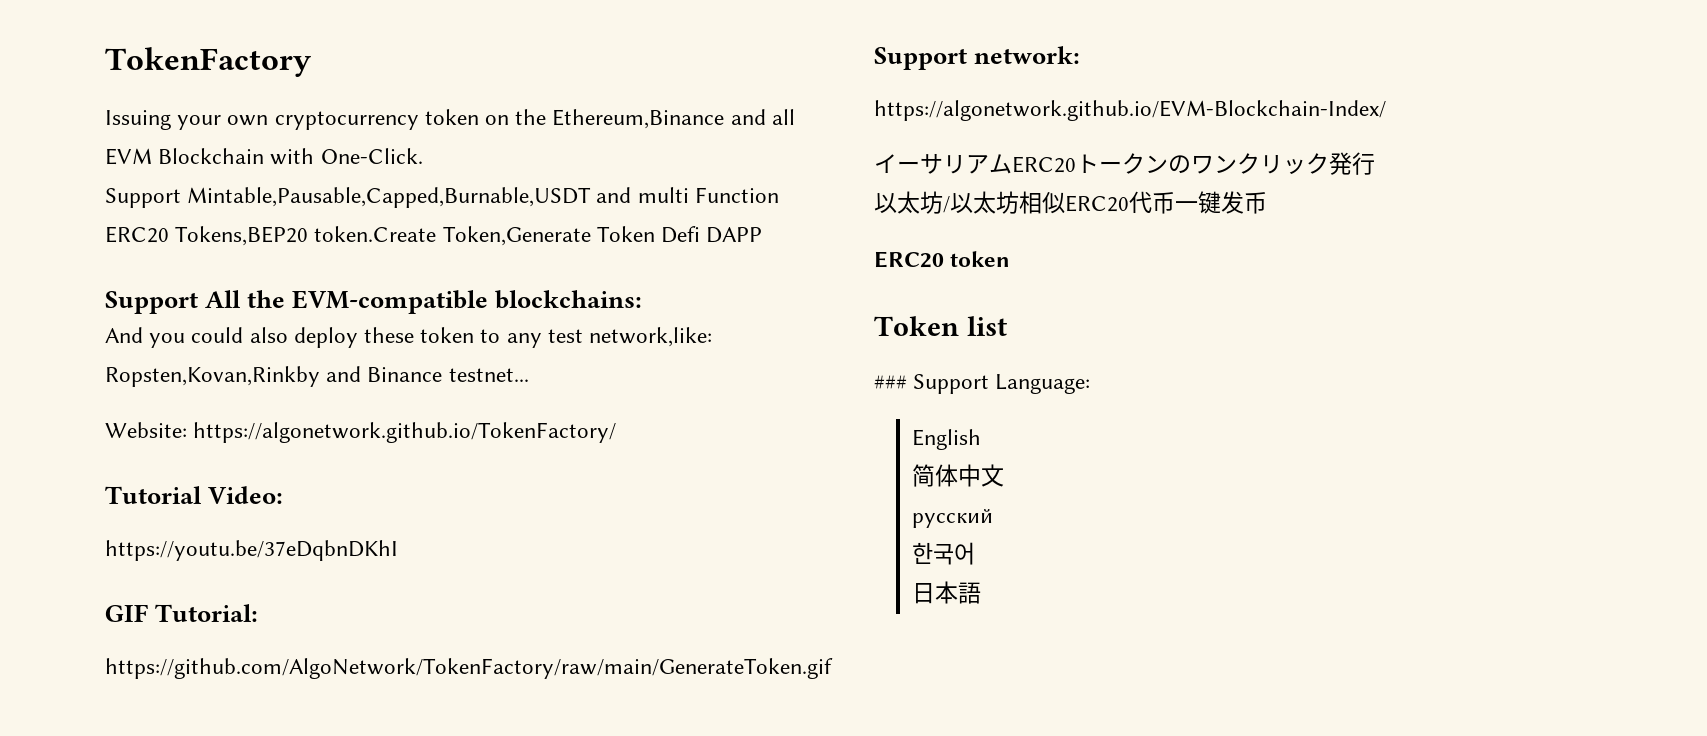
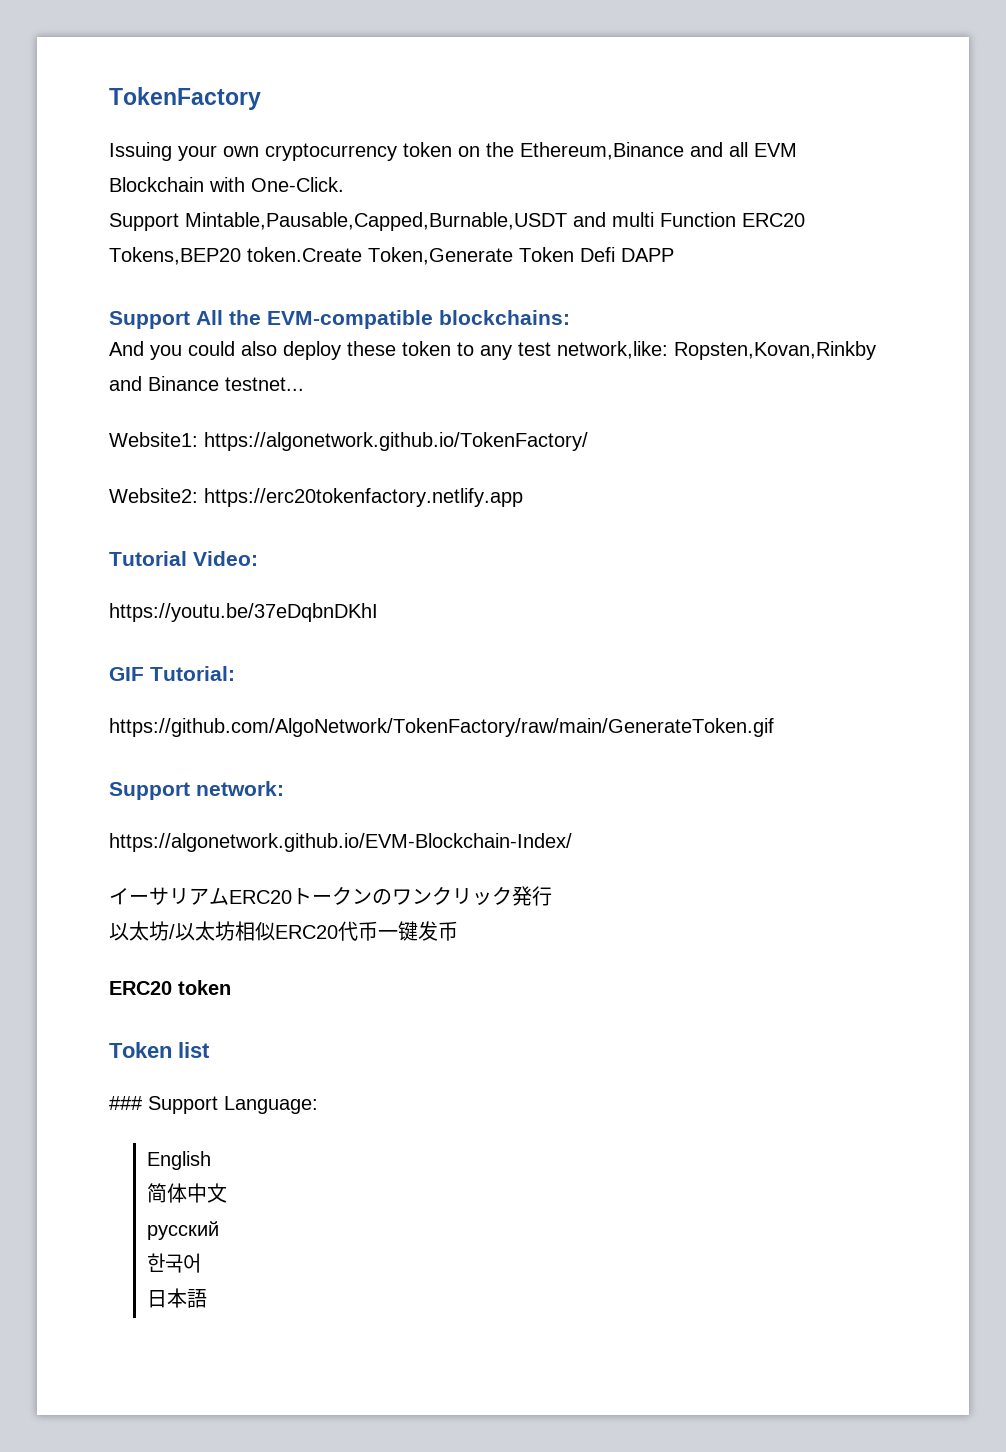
- Website: https://algonetwork.github.io/TokenFactory/
+ Website1: https://algonetwork.github.io/TokenFactory/
+ Website2: https://erc20tokenfactory.netlify.app

